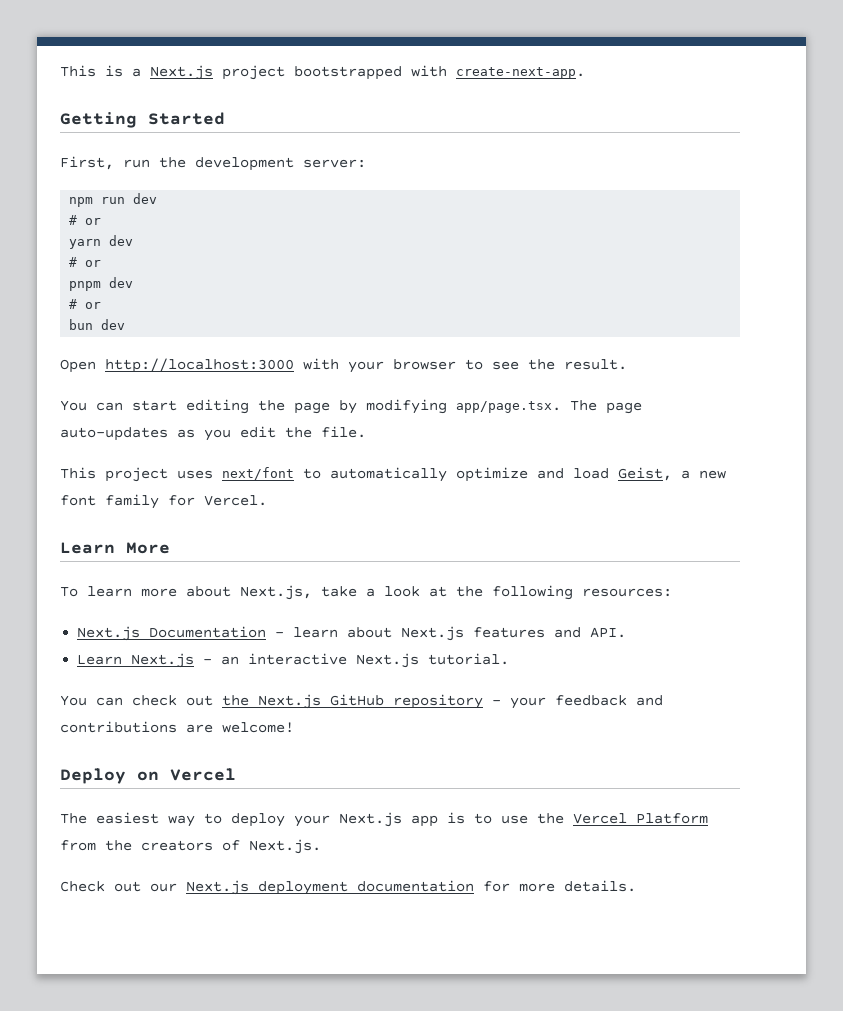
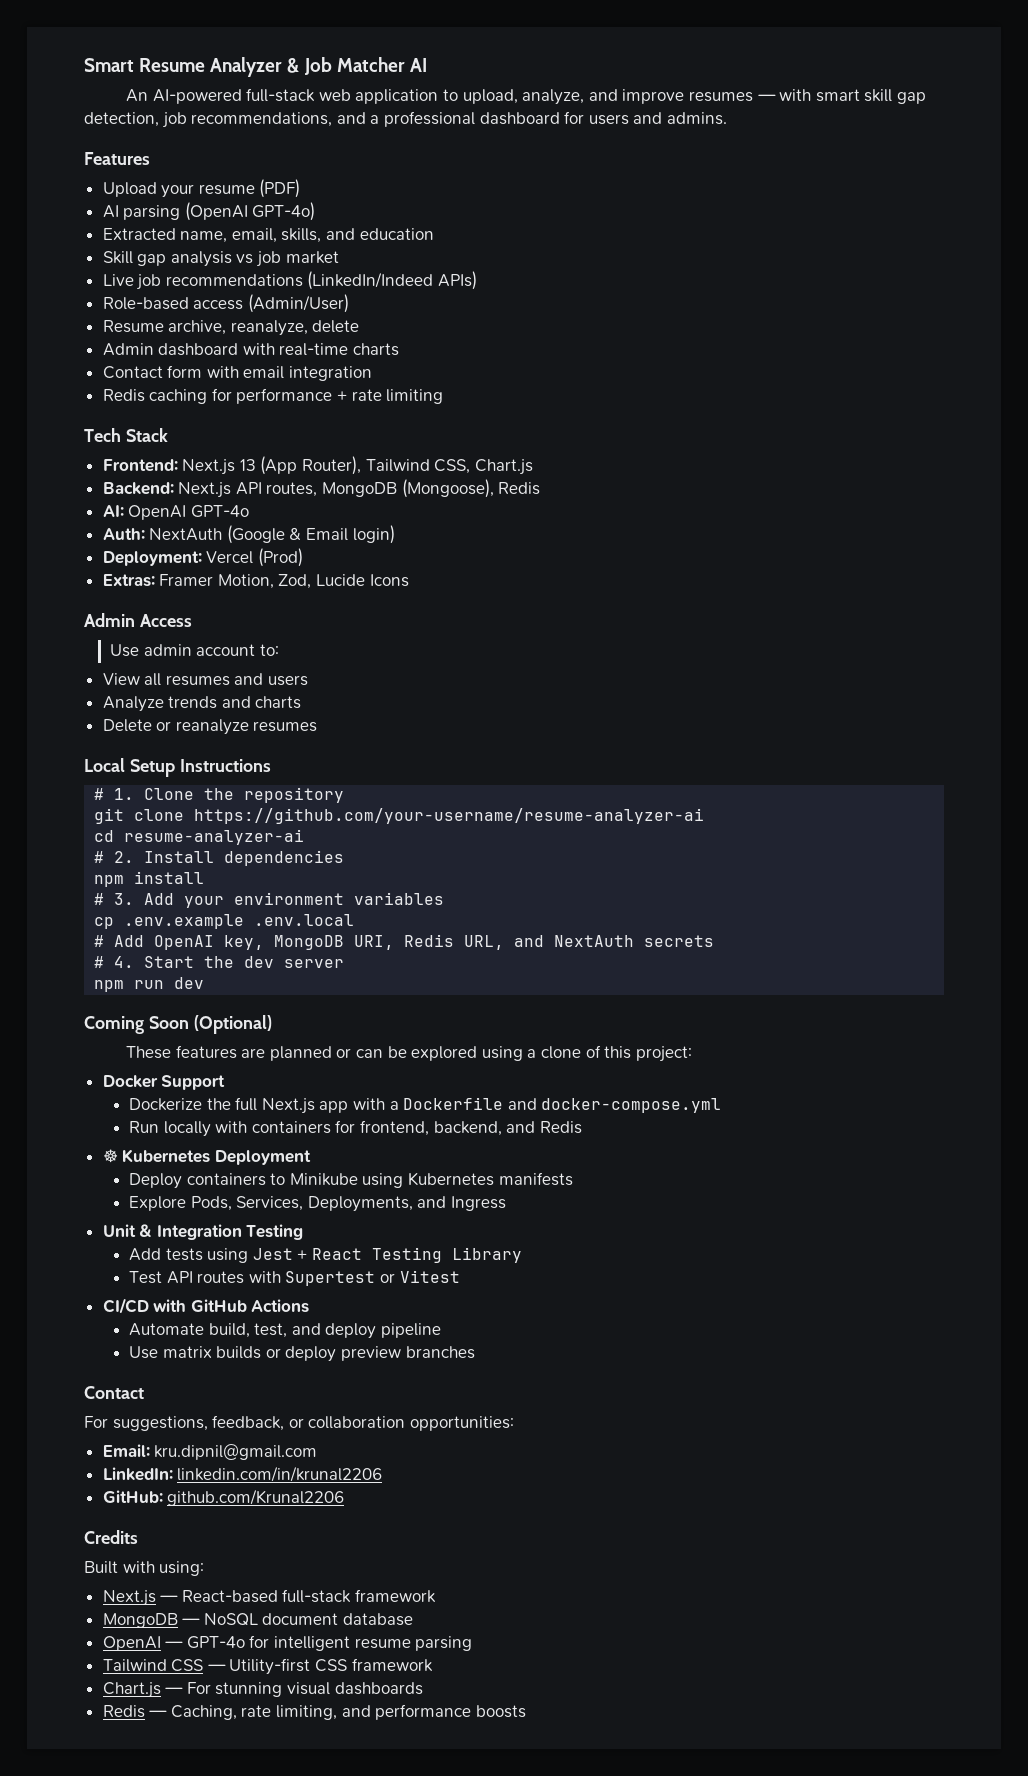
- This is a Next.js project bootstrapped with create-next-app.
- Getting Started
- First, run the development server:
+ Smart Resume Analyzer & Job Matcher AI
+ An AI-powered full-stack web application to upload, analyze, and improve resumes — with smart skill gap detection, job recommendations, and a professional dashboard for users and admins.
+ Features
+ Upload your resume (PDF)
+ AI parsing (OpenAI GPT-4o)
+ Extracted name, email, skills, and education
+ Skill gap analysis vs job market
+ Live job recommendations (LinkedIn/Indeed APIs)
+ Role-based access (Admin/User)
+ Resume archive, reanalyze, delete
+ Admin dashboard with real-time charts
+ Contact form with email integration
+ Redis caching for performance + rate limiting
+ Tech Stack
+ Frontend: Next.js 13 (App Router), Tailwind CSS, Chart.js
+ Backend: Next.js API routes, MongoDB (Mongoose), Redis
+ AI: OpenAI GPT-4o
+ Auth: NextAuth (Google & Email login)
+ Deployment: Vercel (Prod)
+ Extras: Framer Motion, Zod, Lucide Icons
+ Admin Access
+ Use admin account to:
+ View all resumes and users
+ Analyze trends and charts
+ Delete or reanalyze resumes
+ Local Setup Instructions
+ # 1. Clone the repository
+ git clone https://github.com/your-username/resume-analyzer-ai
+ cd resume-analyzer-ai
+ # 2. Install dependencies
+ npm install
+ # 3. Add your environment variables
+ cp .env.example .env.local
+ # Add OpenAI key, MongoDB URI, Redis URL, and NextAuth secrets
+ # 4. Start the dev server
  npm run dev
- # or
- yarn dev
- # or
- pnpm dev
- # or
- bun dev
- Open http://localhost:3000 with your browser to see the result.
- You can start editing the page by modifying app/page.tsx. The page auto-updates as you edit the file.
- This project uses next/font to automatically optimize and load Geist, a new font family for Vercel.
- Learn More
- To learn more about Next.js, take a look at the following resources:
- Next.js Documentation - learn about Next.js features and API.
- Learn Next.js - an interactive Next.js tutorial.
- You can check out the Next.js GitHub repository - your feedback and contributions are welcome!
- Deploy on Vercel
- The easiest way to deploy your Next.js app is to use the Vercel Platform from the creators of Next.js.
- Check out our Next.js deployment documentation for more details.
+ Coming Soon (Optional)
+ These features are planned or can be explored using a clone of this project:
+ Docker Support
+ Dockerize the full Next.js app with a Dockerfile and docker-compose.yml
+ Run locally with containers for frontend, backend, and Redis
+ ☸ Kubernetes Deployment
+ Deploy containers to Minikube using Kubernetes manifests
+ Explore Pods, Services, Deployments, and Ingress
+ Unit & Integration Testing
+ Add tests using Jest + React Testing Library
+ Test API routes with Supertest or Vitest
+ CI/CD with GitHub Actions
+ Automate build, test, and deploy pipeline
+ Use matrix builds or deploy preview branches
+ Contact
+ For suggestions, feedback, or collaboration opportunities:
+ Email: kru.dipnil@gmail.com
+ LinkedIn: linkedin.com/in/krunal2206
+ GitHub: github.com/Krunal2206
+ Credits
+ Built with using:
+ Next.js — React-based full-stack framework
+ MongoDB — NoSQL document database
+ OpenAI — GPT-4o for intelligent resume parsing
+ Tailwind CSS — Utility-first CSS framework
+ Chart.js — For stunning visual dashboards
+ Redis — Caching, rate limiting, and performance boosts

